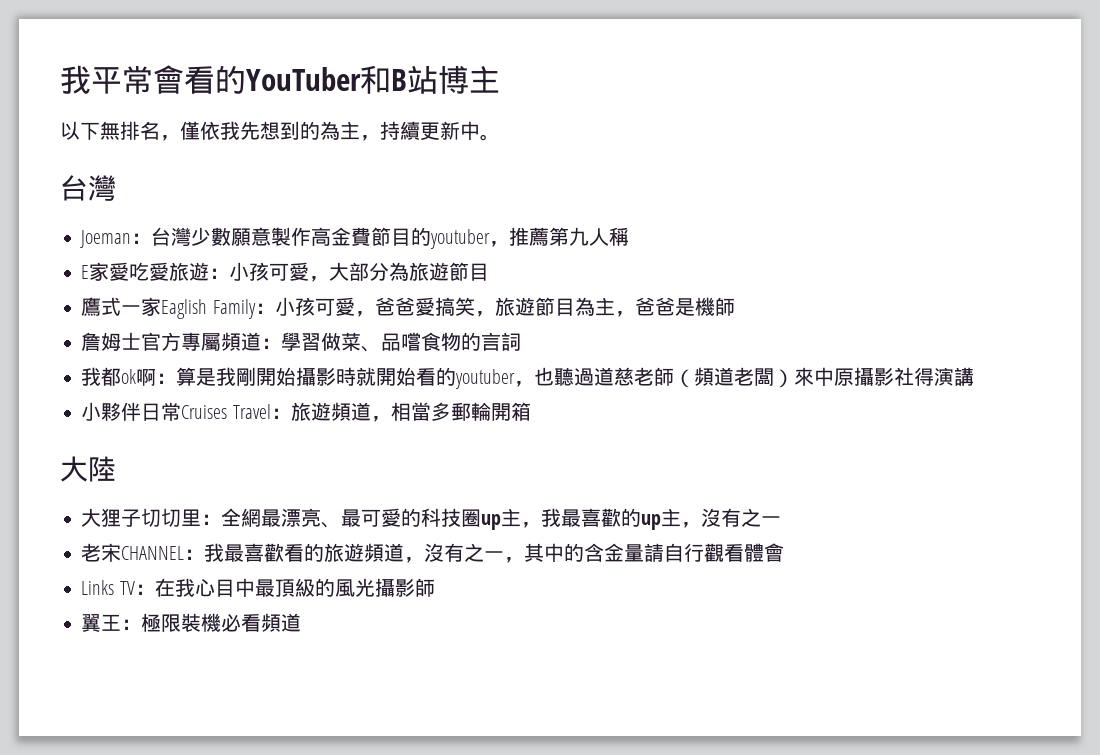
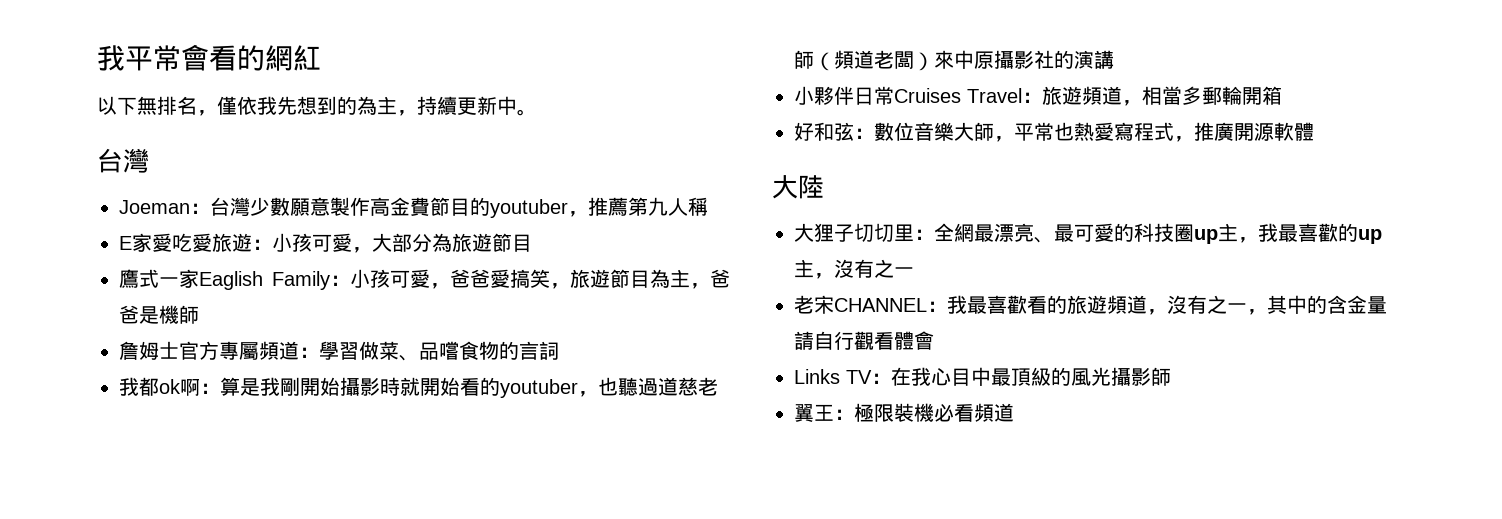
- 我平常會看的YouTuber和B站博主
+ 我平常會看的網紅
- 我都ok啊：算是我剛開始攝影時就開始看的youtuber，也聽過道慈老師（頻道老闆）來中原攝影社得演講
+ 我都ok啊：算是我剛開始攝影時就開始看的youtuber，也聽過道慈老師（頻道老闆）來中原攝影社的演講
+ 好和弦：數位音樂大師，平常也熱愛寫程式，推廣開源軟體

